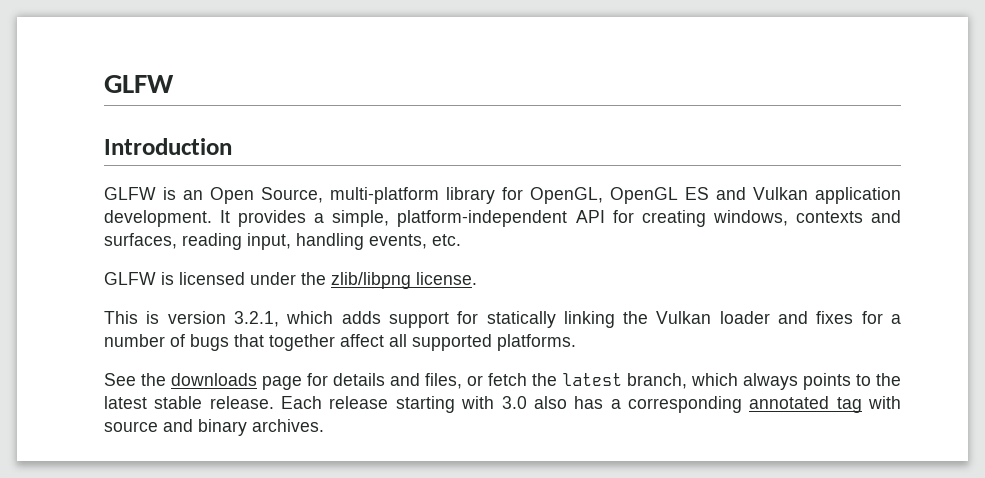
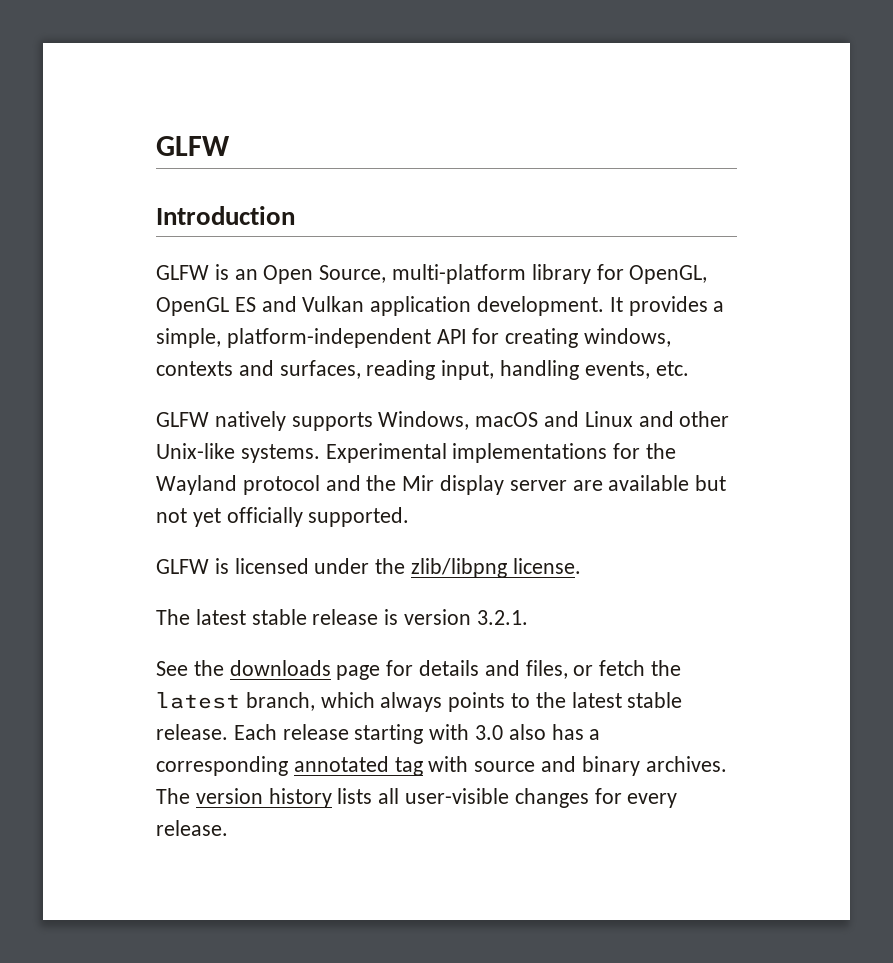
+ GLFW natively supports Windows, macOS and Linux and other Unix-like systems. Experimental implementations for the Wayland protocol and the Mir display server are available but not yet officially supported.
- This is version 3.2.1, which adds support for statically linking the Vulkan loader and fixes for a number of bugs that together affect all supported platforms.
+ The latest stable release is version 3.2.1.
+ The version history lists all user-visible changes for every release.

